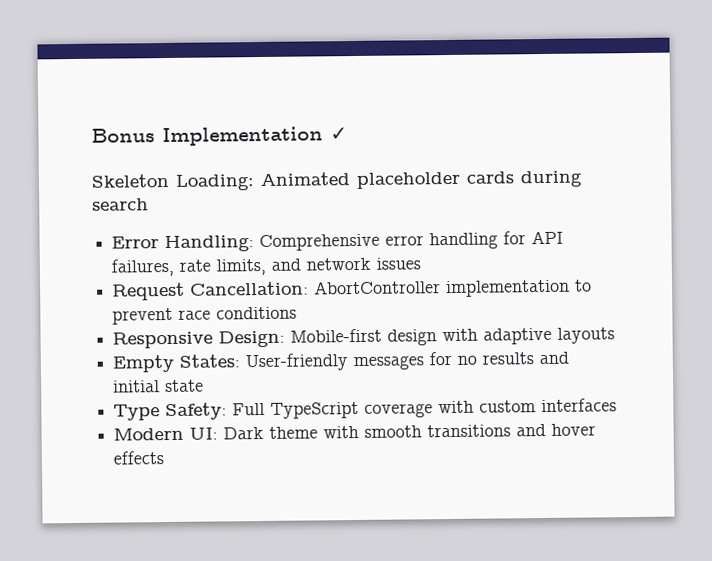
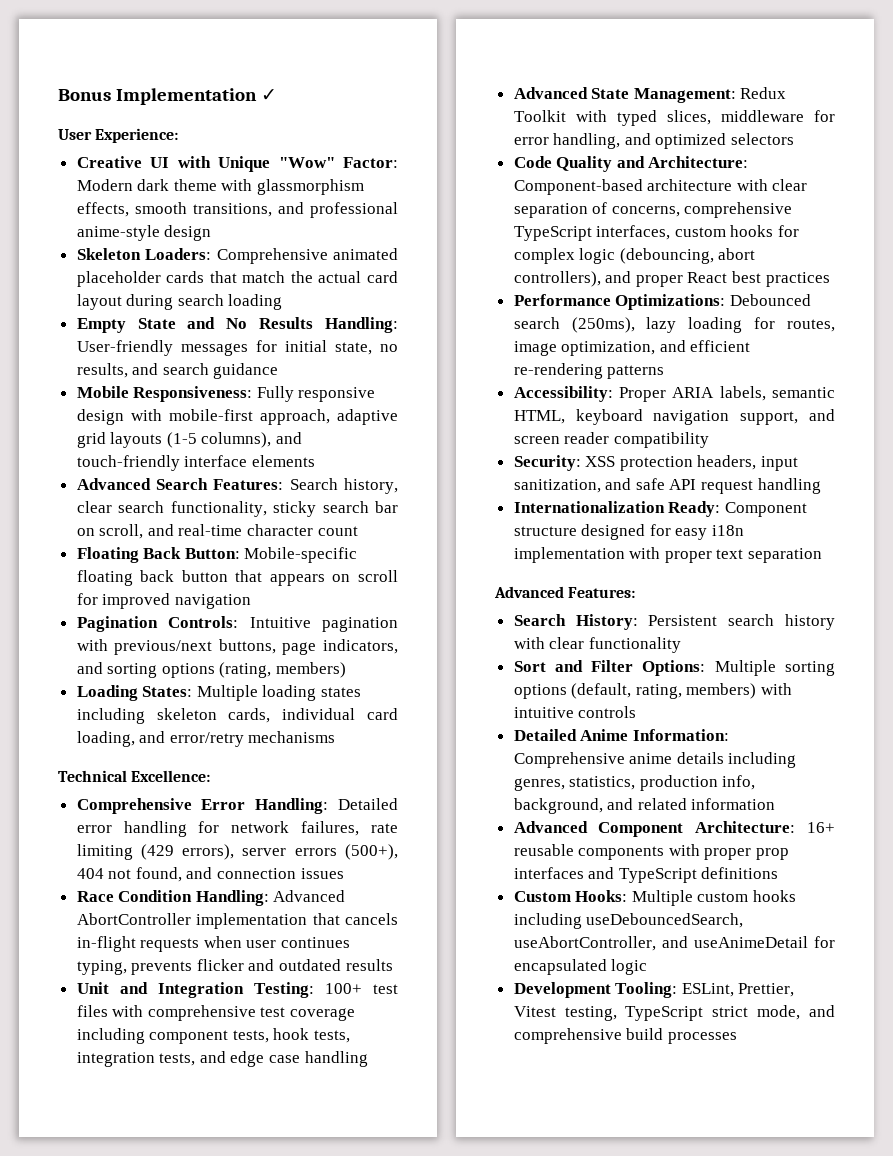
- Skeleton Loading: Animated placeholder cards during search
- Error Handling: Comprehensive error handling for API failures, rate limits, and network issues
- Request Cancellation: AbortController implementation to prevent race conditions
- Responsive Design: Mobile-first design with adaptive layouts
- Empty States: User-friendly messages for no results and initial state
- Type Safety: Full TypeScript coverage with custom interfaces
- Modern UI: Dark theme with smooth transitions and hover effects
+ User Experience:
+ Creative UI with Unique "Wow" Factor: Modern dark theme with glassmorphism effects, smooth transitions, and professional anime-style design
+ Skeleton Loaders: Comprehensive animated placeholder cards that match the actual card layout during search loading
+ Empty State and No Results Handling: User-friendly messages for initial state, no results, and search guidance
+ Mobile Responsiveness: Fully responsive design with mobile-first approach, adaptive grid layouts (1-5 columns), and touch-friendly interface elements
+ Advanced Search Features: Search history, clear search functionality, sticky search bar on scroll, and real-time character count
+ Floating Back Button: Mobile-specific floating back button that appears on scroll for improved navigation
+ Pagination Controls: Intuitive pagination with previous/next buttons, page indicators, and sorting options (rating, members)
+ Loading States: Multiple loading states including skeleton cards, individual card loading, and error/retry mechanisms
+ Technical Excellence:
+ Comprehensive Error Handling: Detailed error handling for network failures, rate limiting (429 errors), server errors (500+), 404 not found, and connection issues
+ Race Condition Handling: Advanced AbortController implementation that cancels in-flight requests when user continues typing, prevents flicker and outdated results
+ Unit and Integration Testing: 100+ test files with comprehensive test coverage including component tests, hook tests, integration tests, and edge case handling
+ Advanced State Management: Redux Toolkit with typed slices, middleware for error handling, and optimized selectors
+ Code Quality and Architecture: Component-based architecture with clear separation of concerns, comprehensive TypeScript interfaces, custom hooks for complex logic (debouncing, abort controllers), and proper React best practices
+ Performance Optimizations: Debounced search (250ms), lazy loading for routes, image optimization, and efficient re-rendering patterns
+ Accessibility: Proper ARIA labels, semantic HTML, keyboard navigation support, and screen reader compatibility
+ Security: XSS protection headers, input sanitization, and safe API request handling
+ Internationalization Ready: Component structure designed for easy i18n implementation with proper text separation
+ Advanced Features:
+ Search History: Persistent search history with clear functionality
+ Sort and Filter Options: Multiple sorting options (default, rating, members) with intuitive controls
+ Detailed Anime Information: Comprehensive anime details including genres, statistics, production info, background, and related information
+ Advanced Component Architecture: 16+ reusable components with proper prop interfaces and TypeScript definitions
+ Custom Hooks: Multiple custom hooks including useDebouncedSearch, useAbortController, and useAnimeDetail for encapsulated logic
+ Development Tooling: ESLint, Prettier, Vitest testing, TypeScript strict mode, and comprehensive build processes

